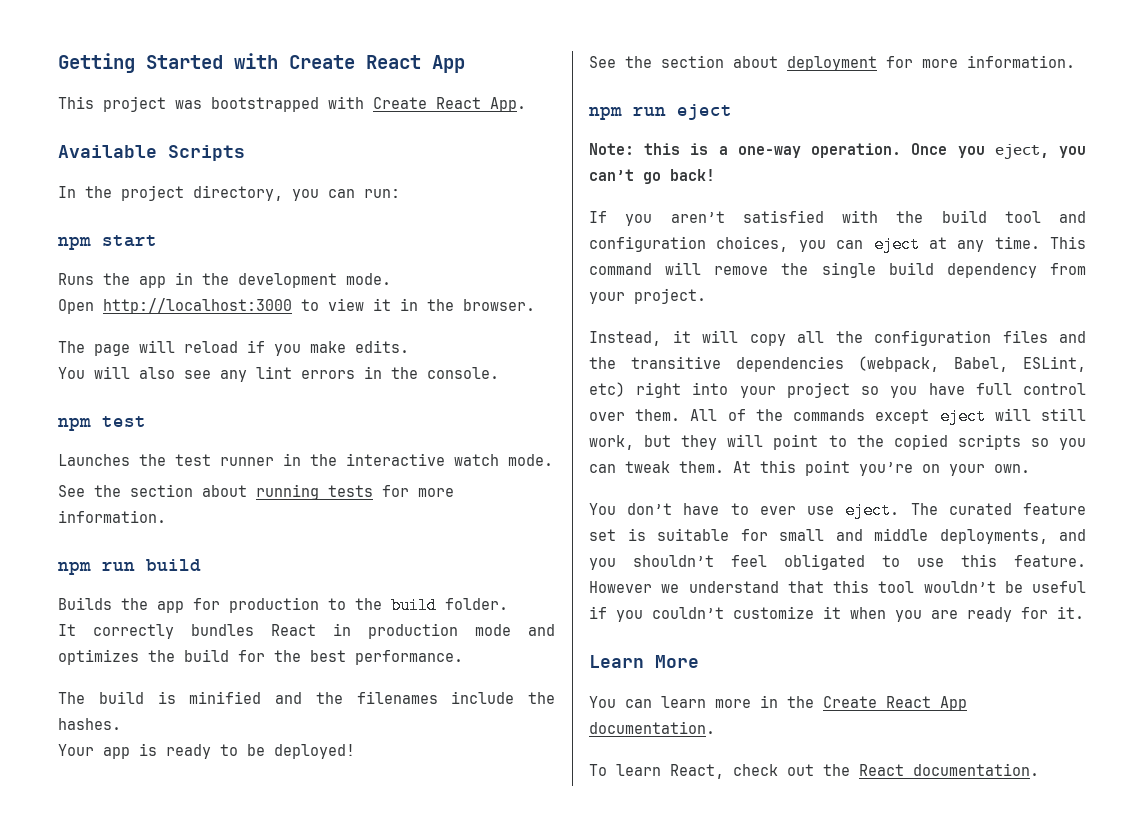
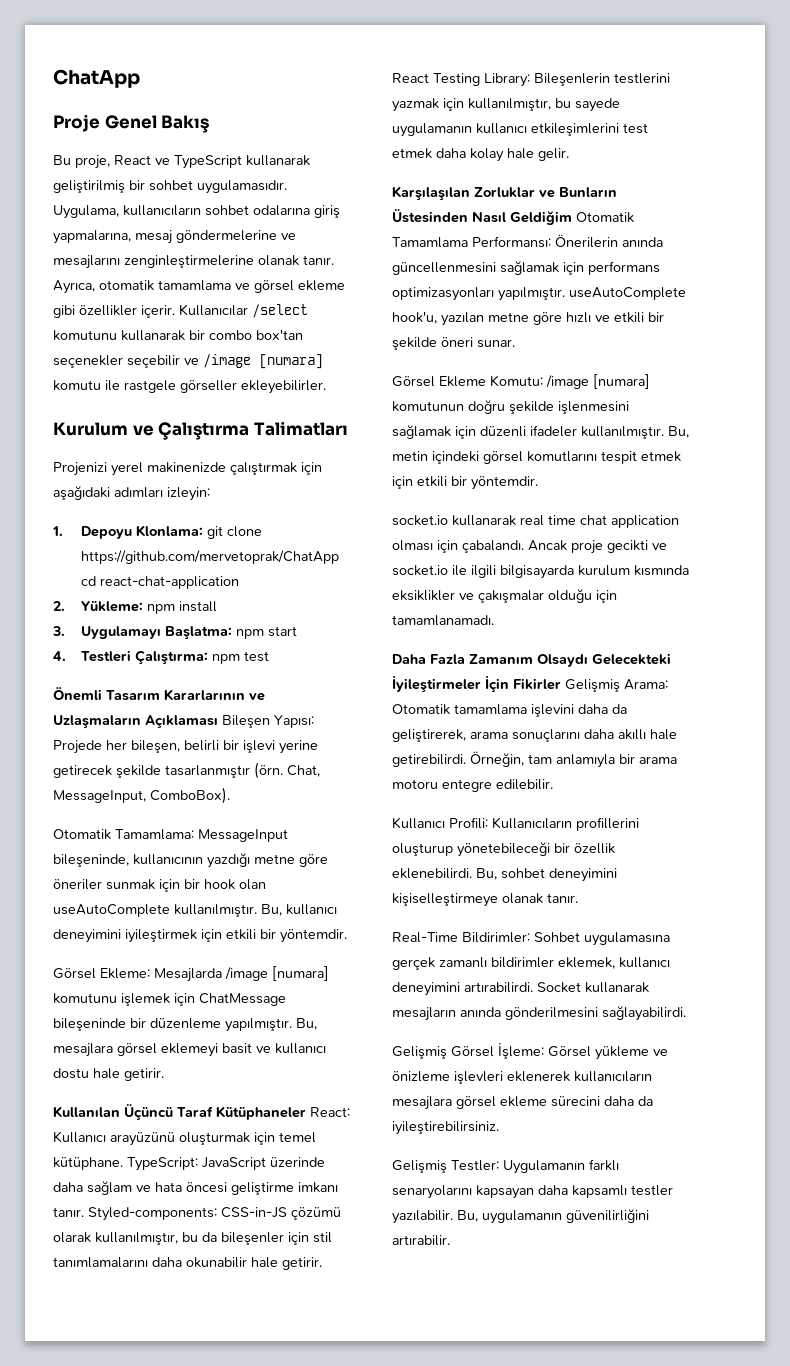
- Getting Started with Create React App
- This project was bootstrapped with Create React App.
- Available Scripts
- In the project directory, you can run:
- npm start
- Runs the app in the development mode.
- Open http://localhost:3000 to view it in the browser.
- The page will reload if you make edits.
- You will also see any lint errors in the console.
- npm test
- Launches the test runner in the interactive watch mode.
- See the section about running tests for more information.
- npm run build
- Builds the app for production to the build folder.
- It correctly bundles React in production mode and optimizes the build for the best performance.
- The build is minified and the filenames include the hashes.
- Your app is ready to be deployed!
- See the section about deployment for more information.
- npm run eject
- Note: this is a one-way operation. Once you eject, you can’t go back!
- If you aren’t satisfied with the build tool and configuration choices, you can eject at any time. This command will remove the single build dependency from your project.
- Instead, it will copy all the configuration files and the transitive dependencies (webpack, Babel, ESLint, etc) right into your project so you have full control over them. All of the commands except eject will still work, but they will point to the copied scripts so you can tweak them. At this point you’re on your own.
- You don’t have to ever use eject. The curated feature set is suitable for small and middle deployments, and you shouldn’t feel obligated to use this feature. However we understand that this tool wouldn’t be useful if you couldn’t customize it when you are ready for it.
- Learn More
- You can learn more in the Create React App documentation.
- To learn React, check out the React documentation.
+ ChatApp
+ Proje Genel Bakış
+ Bu proje, React ve TypeScript kullanarak geliştirilmiş bir sohbet uygulamasıdır. Uygulama, kullanıcıların sohbet odalarına giriş yapmalarına, mesaj göndermelerine ve mesajlarını zenginleştirmelerine olanak tanır. Ayrıca, otomatik tamamlama ve görsel ekleme gibi özellikler içerir. Kullanıcılar /select komutunu kullanarak bir combo box'tan seçenekler seçebilir ve /image [numara] komutu ile rastgele görseller ekleyebilirler.
+ Kurulum ve Çalıştırma Talimatları
+ Projenizi yerel makinenizde çalıştırmak için aşağıdaki adımları izleyin:
+ 1. Depoyu Klonlama: git clone https://github.com/mervetoprak/ChatApp cd react-chat-application
+ 2. Yükleme: npm install
+ 3. Uygulamayı Başlatma: npm start
+ 4. Testleri Çalıştırma: npm test
+ Önemli Tasarım Kararlarının ve Uzlaşmaların Açıklaması Bileşen Yapısı: Projede her bileşen, belirli bir işlevi yerine getirecek şekilde tasarlanmıştır (örn. Chat, MessageInput, ComboBox).
+ Otomatik Tamamlama: MessageInput bileşeninde, kullanıcının yazdığı metne göre öneriler sunmak için bir hook olan useAutoComplete kullanılmıştır. Bu, kullanıcı deneyimini iyileştirmek için etkili bir yöntemdir.
+ Görsel Ekleme: Mesajlarda /image [numara] komutunu işlemek için ChatMessage bileşeninde bir düzenleme yapılmıştır. Bu, mesajlara görsel eklemeyi basit ve kullanıcı dostu hale getirir.
+ Kullanılan Üçüncü Taraf Kütüphaneler React: Kullanıcı arayüzünü oluşturmak için temel kütüphane. TypeScript: JavaScript üzerinde daha sağlam ve hata öncesi geliştirme imkanı tanır. Styled-components: CSS-in-JS çözümü olarak kullanılmıştır, bu da bileşenler için stil tanımlamalarını daha okunabilir hale getirir. React Testing Library: Bileşenlerin testlerini yazmak için kullanılmıştır, bu sayede uygulamanın kullanıcı etkileşimlerini test etmek daha kolay hale gelir.
+ Karşılaşılan Zorluklar ve Bunların Üstesinden Nasıl Geldiğim Otomatik Tamamlama Performansı: Önerilerin anında güncellenmesini sağlamak için performans optimizasyonları yapılmıştır. useAutoComplete hook'u, yazılan metne göre hızlı ve etkili bir şekilde öneri sunar.
+ Görsel Ekleme Komutu: /image [numara] komutunun doğru şekilde işlenmesini sağlamak için düzenli ifadeler kullanılmıştır. Bu, metin içindeki görsel komutlarını tespit etmek için etkili bir yöntemdir.
+ socket.io kullanarak real time chat application olması için çabalandı. Ancak proje gecikti ve socket.io ile ilgili bilgisayarda kurulum kısmında eksiklikler ve çakışmalar olduğu için tamamlanamadı.
+ Daha Fazla Zamanım Olsaydı Gelecekteki İyileştirmeler İçin Fikirler Gelişmiş Arama: Otomatik tamamlama işlevini daha da geliştirerek, arama sonuçlarını daha akıllı hale getirebilirdi. Örneğin, tam anlamıyla bir arama motoru entegre edilebilir.
+ Kullanıcı Profili: Kullanıcıların profillerini oluşturup yönetebileceği bir özellik eklenebilirdi. Bu, sohbet deneyimini kişiselleştirmeye olanak tanır.
+ Real-Time Bildirimler: Sohbet uygulamasına gerçek zamanlı bildirimler eklemek, kullanıcı deneyimini artırabilirdi. Socket kullanarak mesajların anında gönderilmesini sağlayabilirdi.
+ Gelişmiş Görsel İşleme: Görsel yükleme ve önizleme işlevleri eklenerek kullanıcıların mesajlara görsel ekleme sürecini daha da iyileştirebilirsiniz.
+ Gelişmiş Testler: Uygulamanın farklı senaryolarını kapsayan daha kapsamlı testler yazılabilir. Bu, uygulamanın güvenilirliğini artırabilir.

